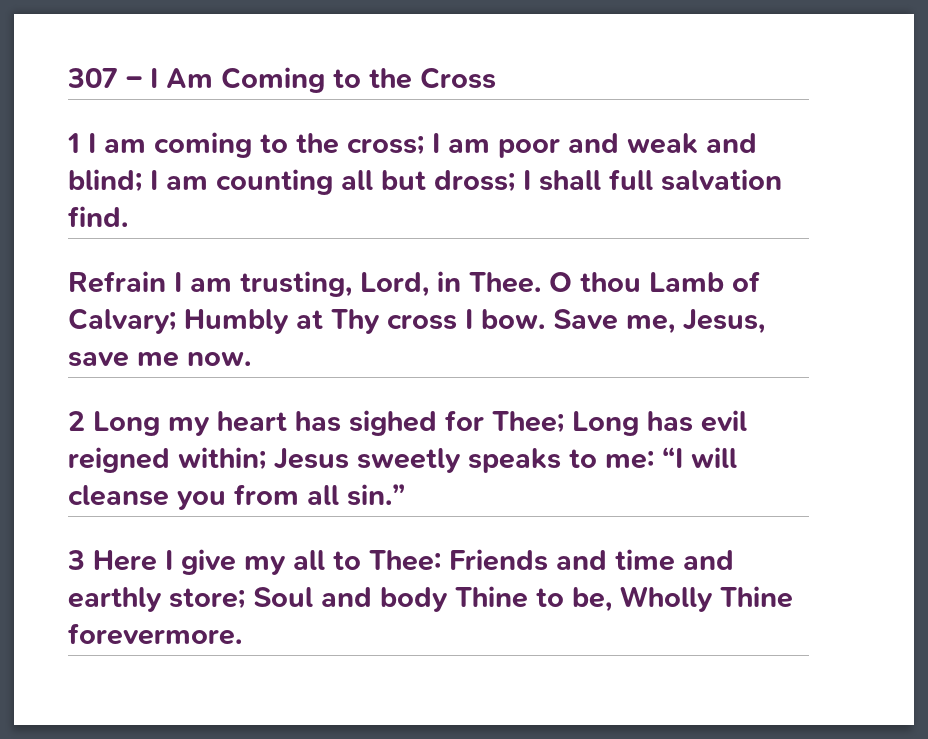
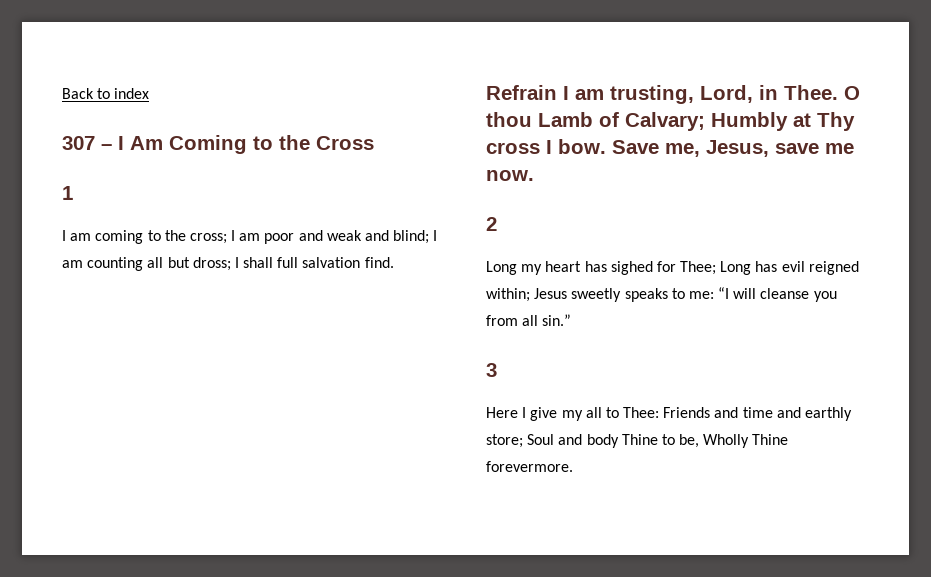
+ Back to index
  307 – I Am Coming to the Cross
- 1 I am coming to the cross; I am poor and weak and blind; I am counting all but dross; I shall full salvation find.
+ 1
+ I am coming to the cross; I am poor and weak and blind; I am counting all but dross; I shall full salvation find.
- 2 Long my heart has sighed for Thee; Long has evil reigned within; Jesus sweetly speaks to me: “I will cleanse you from all sin.”
+ 2
+ Long my heart has sighed for Thee; Long has evil reigned within; Jesus sweetly speaks to me: “I will cleanse you from all sin.”
- 3 Here I give my all to Thee: Friends and time and earthly store; Soul and body Thine to be, Wholly Thine forevermore.
+ 3
+ Here I give my all to Thee: Friends and time and earthly store; Soul and body Thine to be, Wholly Thine forevermore.

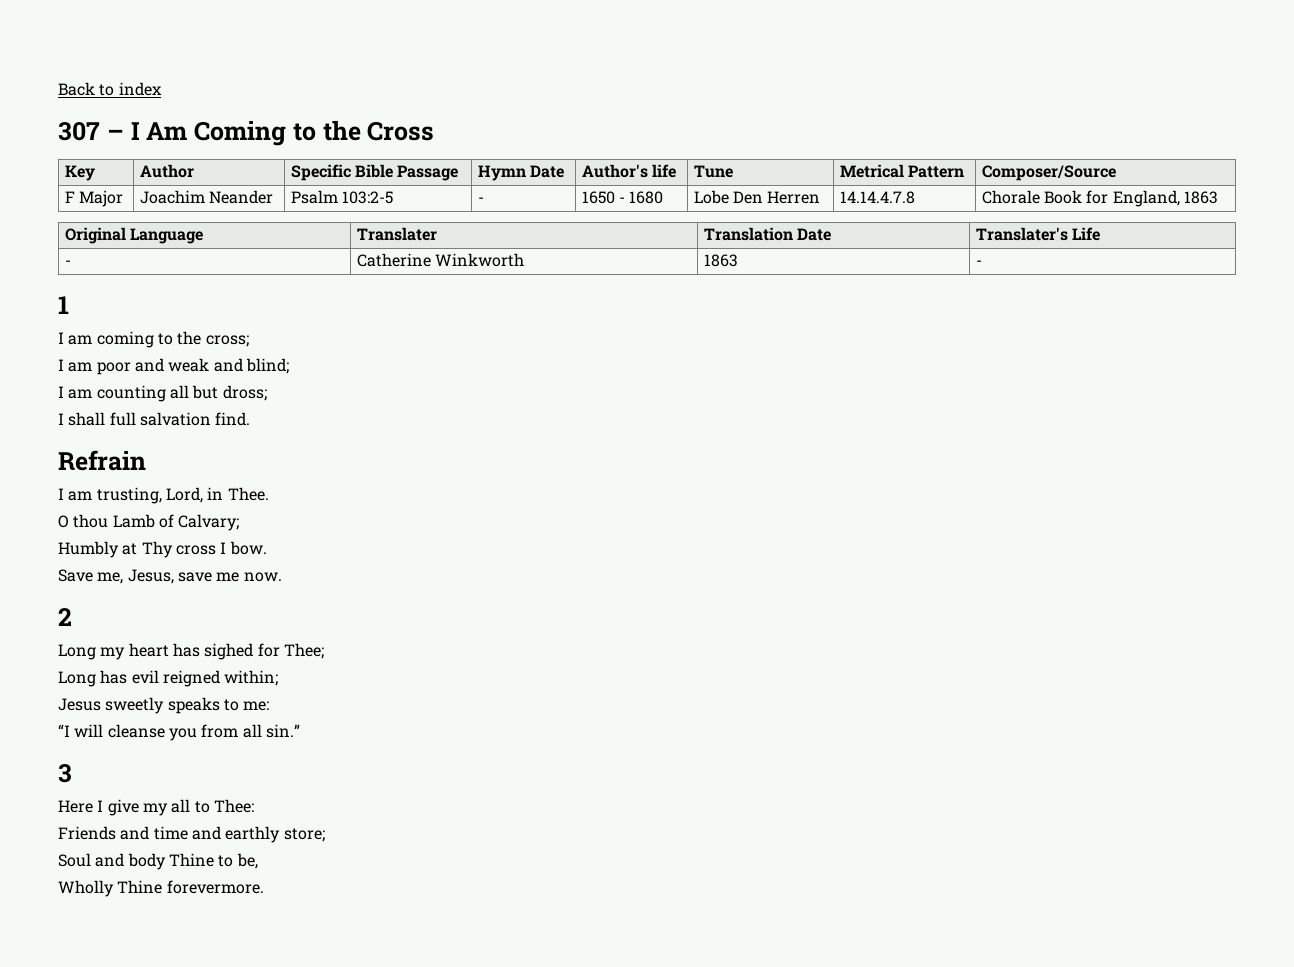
+ Key | Author | Specific Bible Passage | Hymn Date | Author's life | Tune | Metrical Pattern | Composer/Source
+ F Major | Joachim Neander | Psalm 103:2-5 | - | 1650 - 1680 | Lobe Den Herren | 14.14.4.7.8 | Chorale Book for England, 1863
+ Original Language | Translater | Translation Date | Translater's Life
+ - | Catherine Winkworth | 1863 | -
- I am coming to the cross; I am poor and weak and blind; I am counting all but dross; I shall full salvation find.
+ I am coming to the cross;
+ I am poor and weak and blind;
+ I am counting all but dross;
+ I shall full salvation find.
- Refrain I am trusting, Lord, in Thee. O thou Lamb of Calvary; Humbly at Thy cross I bow. Save me, Jesus, save me now.
+ Refrain
+ I am trusting, Lord, in Thee.
+ O thou Lamb of Calvary;
+ Humbly at Thy cross I bow.
+ Save me, Jesus, save me now.
- Long my heart has sighed for Thee; Long has evil reigned within; Jesus sweetly speaks to me: “I will cleanse you from all sin.”
+ Long my heart has sighed for Thee;
+ Long has evil reigned within;
+ Jesus sweetly speaks to me:
+ “I will cleanse you from all sin.”
- Here I give my all to Thee: Friends and time and earthly store; Soul and body Thine to be, Wholly Thine forevermore.
+ Here I give my all to Thee:
+ Friends and time and earthly store;
+ Soul and body Thine to be,
+ Wholly Thine forevermore.

